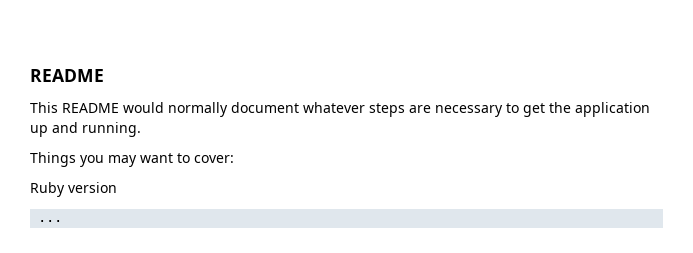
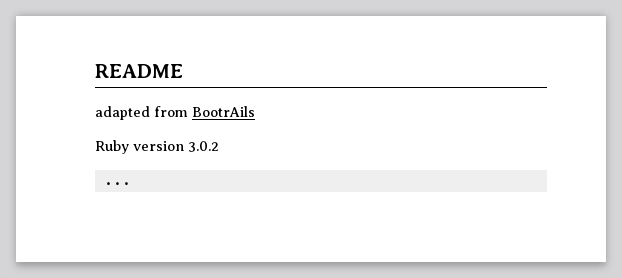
- This README would normally document whatever steps are necessary to get the application up and running.
- Things you may want to cover:
+ adapted from BootrAils
- Ruby version
+ Ruby version 3.0.2

